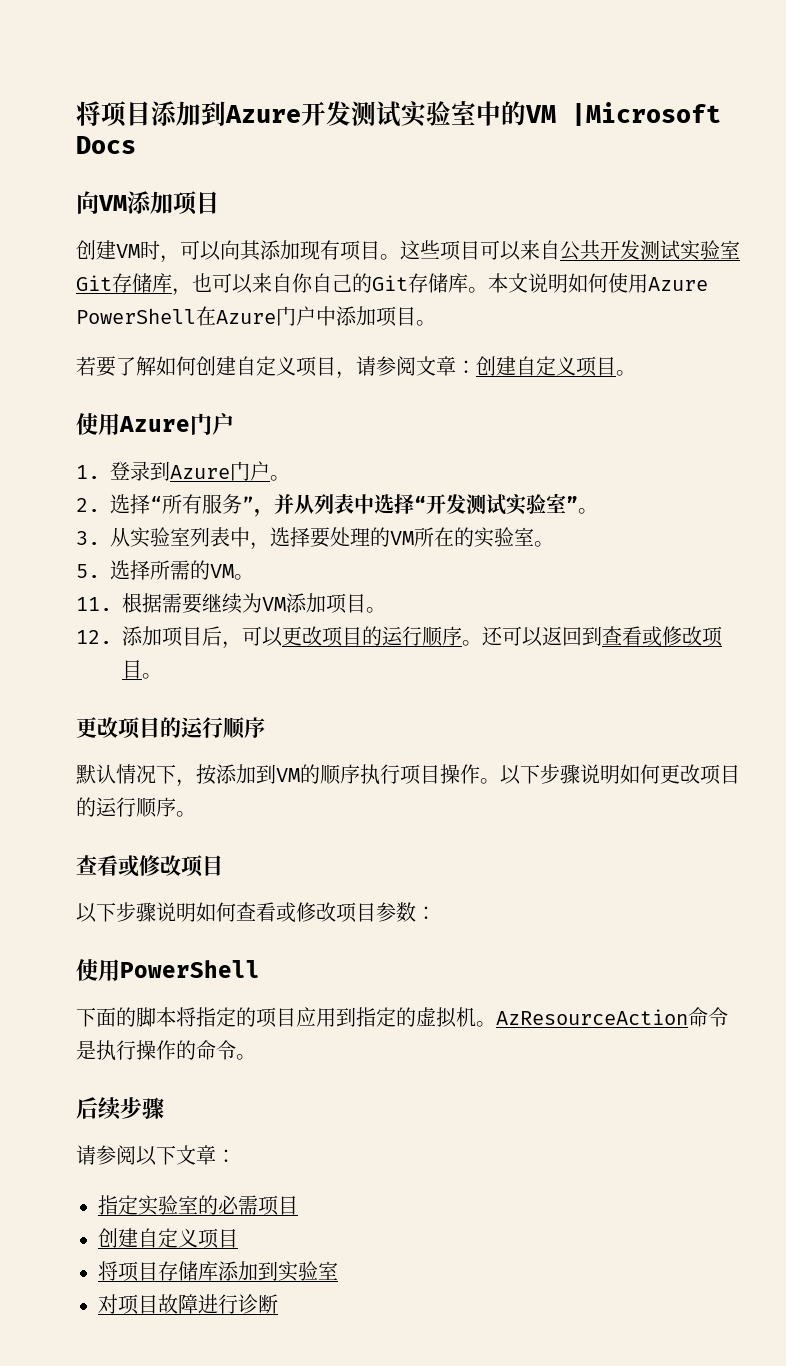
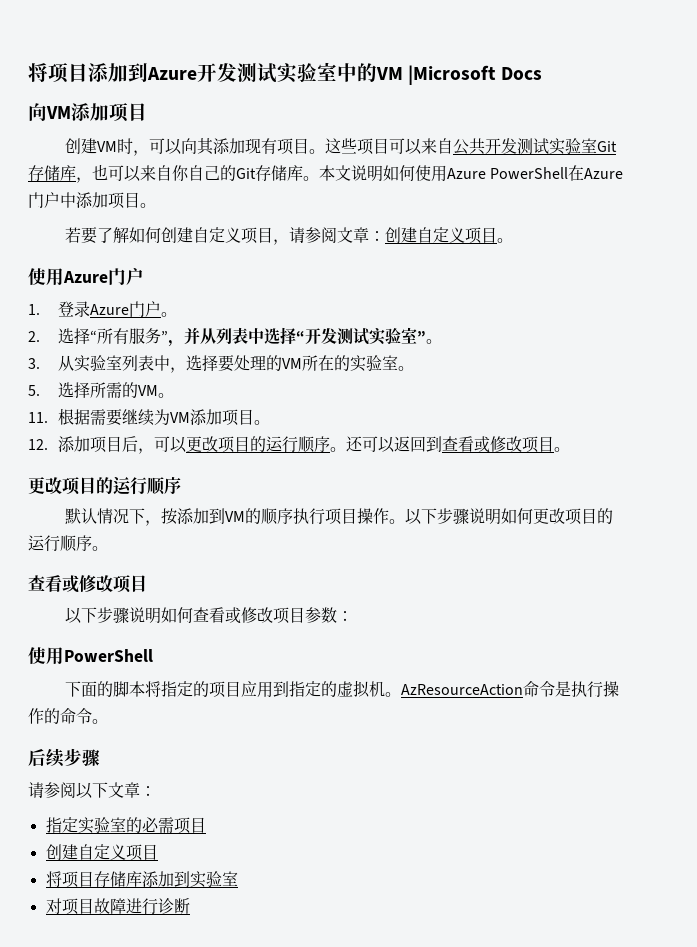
- 1.登录到Azure门户。
+ 1.登录Azure门户。

